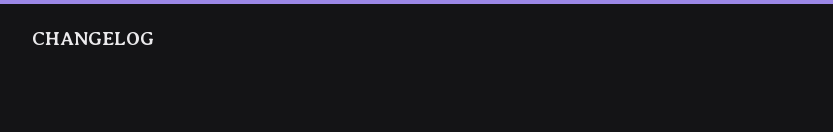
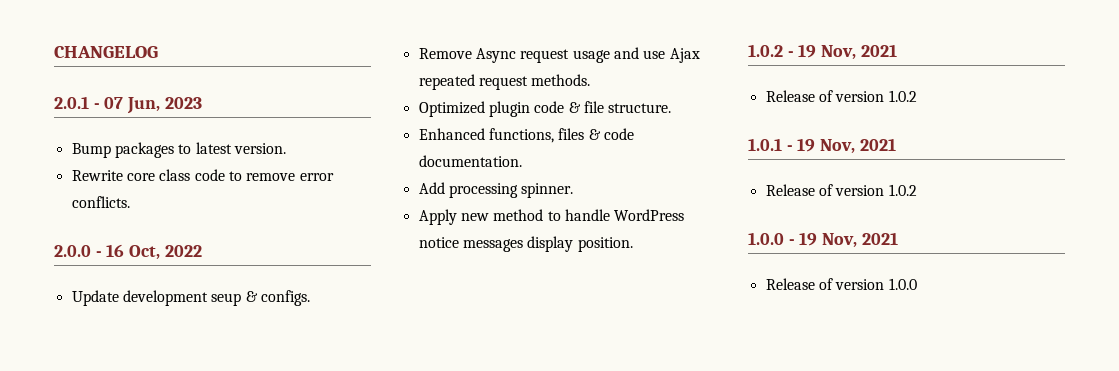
+ 2.0.1 - 07 Jun, 2023
+ Bump packages to latest version.
+ Rewrite core class code to remove error conflicts.
+ 2.0.0 - 16 Oct, 2022
+ Update development seup & configs.
+ Remove Async request usage and use Ajax repeated request methods.
+ Optimized plugin code & file structure.
+ Enhanced functions, files & code documentation.
+ Add processing spinner.
+ Apply new method to handle WordPress notice messages display position.
+ 1.0.2 - 19 Nov, 2021
+ Release of version 1.0.2
+ 1.0.1 - 19 Nov, 2021
+ Release of version 1.0.2
+ 1.0.0 - 19 Nov, 2021
+ Release of version 1.0.0

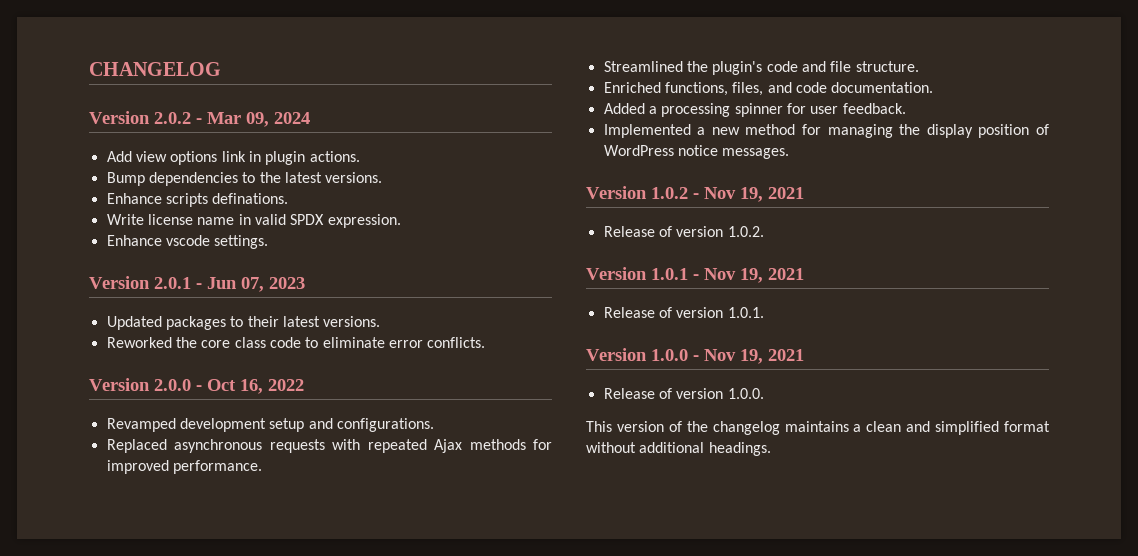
- 2.0.1 - 07 Jun, 2023
+ Version 2.0.2 - Mar 09, 2024
+ Add view options link in plugin actions.
+ Bump dependencies to the latest versions.
+ Enhance scripts definations.
+ Write license name in valid SPDX expression.
+ Enhance vscode settings.
+ Version 2.0.1 - Jun 07, 2023
- Bump packages to latest version.
- Rewrite core class code to remove error conflicts.
+ Updated packages to their latest versions.
+ Reworked the core class code to eliminate error conflicts.
- 2.0.0 - 16 Oct, 2022
+ Version 2.0.0 - Oct 16, 2022
- Update development seup & configs.
- Remove Async request usage and use Ajax repeated request methods.
- Optimized plugin code & file structure.
- Enhanced functions, files & code documentation.
- Add processing spinner.
- Apply new method to handle WordPress notice messages display position.
- 1.0.2 - 19 Nov, 2021
- Release of version 1.0.2
- 1.0.1 - 19 Nov, 2021
- Release of version 1.0.2
- 1.0.0 - 19 Nov, 2021
- Release of version 1.0.0
+ Revamped development setup and configurations.
+ Replaced asynchronous requests with repeated Ajax methods for improved performance.
+ Streamlined the plugin's code and file structure.
+ Enriched functions, files, and code documentation.
+ Added a processing spinner for user feedback.
+ Implemented a new method for managing the display position of WordPress notice messages.
+ Version 1.0.2 - Nov 19, 2021
+ Release of version 1.0.2.
+ Version 1.0.1 - Nov 19, 2021
+ Release of version 1.0.1.
+ Version 1.0.0 - Nov 19, 2021
+ Release of version 1.0.0.
+ This version of the changelog maintains a clean and simplified format without additional headings.

